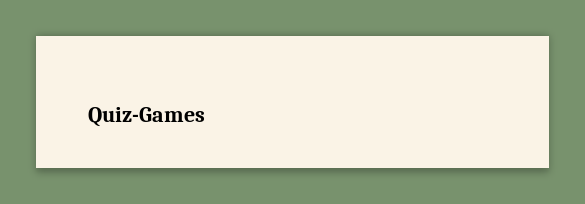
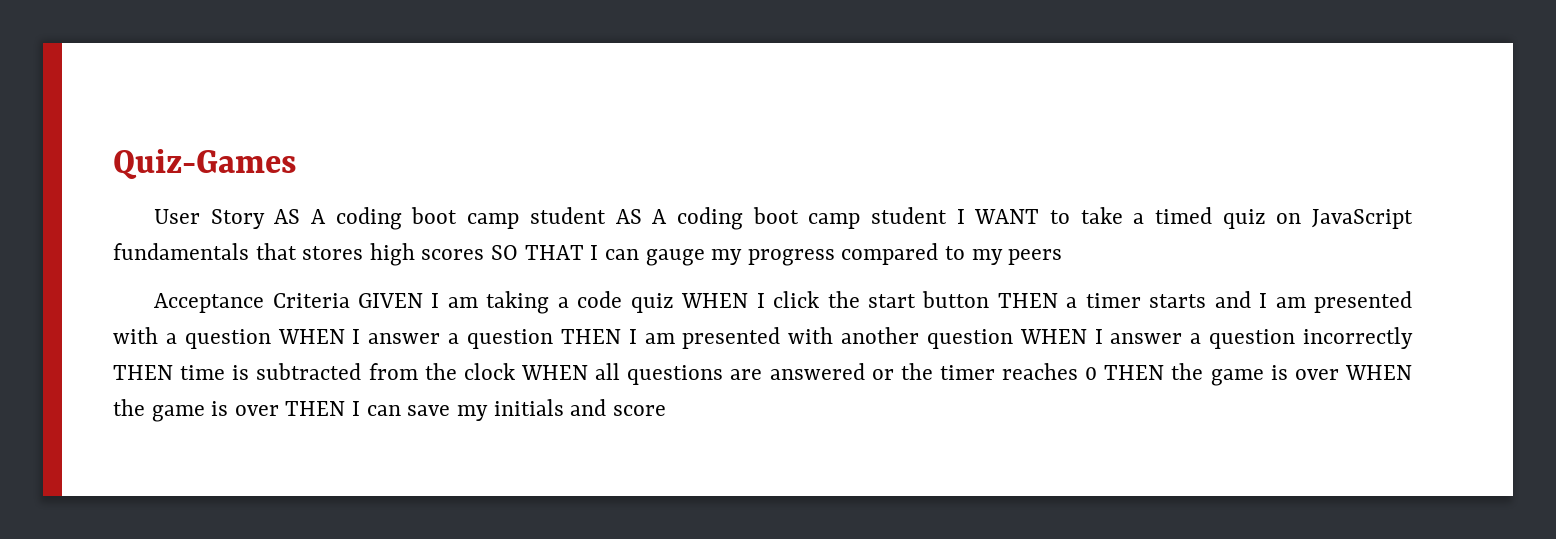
+ User Story AS A coding boot camp student AS A coding boot camp student I WANT to take a timed quiz on JavaScript fundamentals that stores high scores SO THAT I can gauge my progress compared to my peers
+ Acceptance Criteria GIVEN I am taking a code quiz WHEN I click the start button THEN a timer starts and I am presented with a question WHEN I answer a question THEN I am presented with another question WHEN I answer a question incorrectly THEN time is subtracted from the clock WHEN all questions are answered or the timer reaches 0 THEN the game is over WHEN the game is over THEN I can save my initials and score

